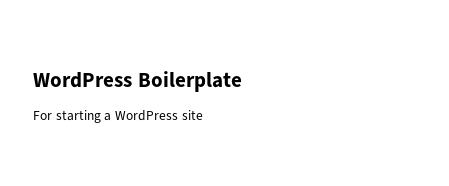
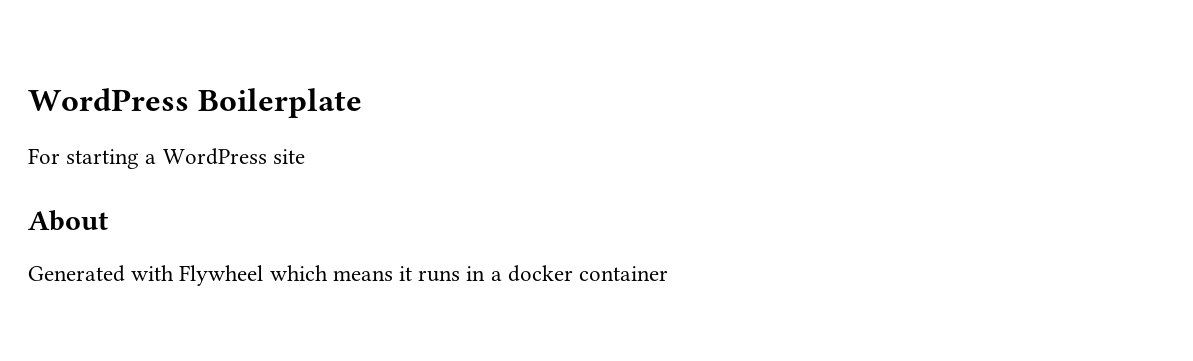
+ About
+ Generated with Flywheel which means it runs in a docker container

